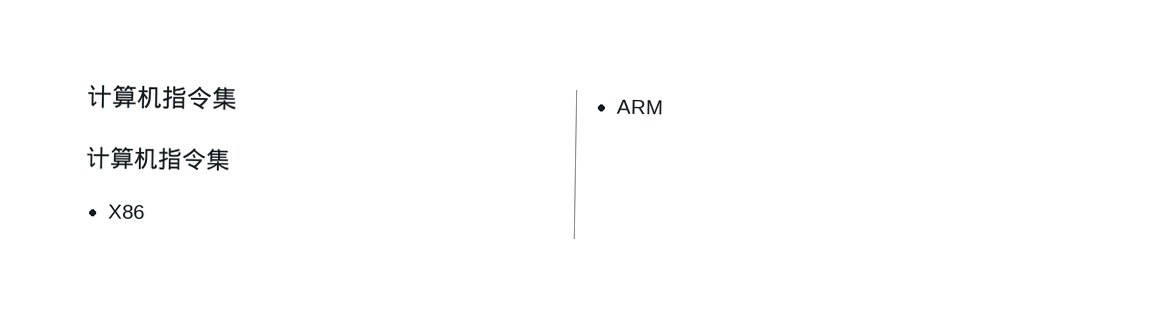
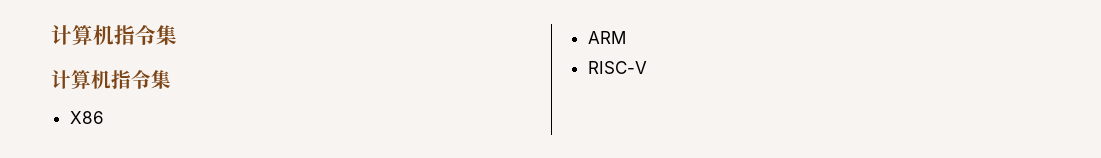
+ RISC-V

